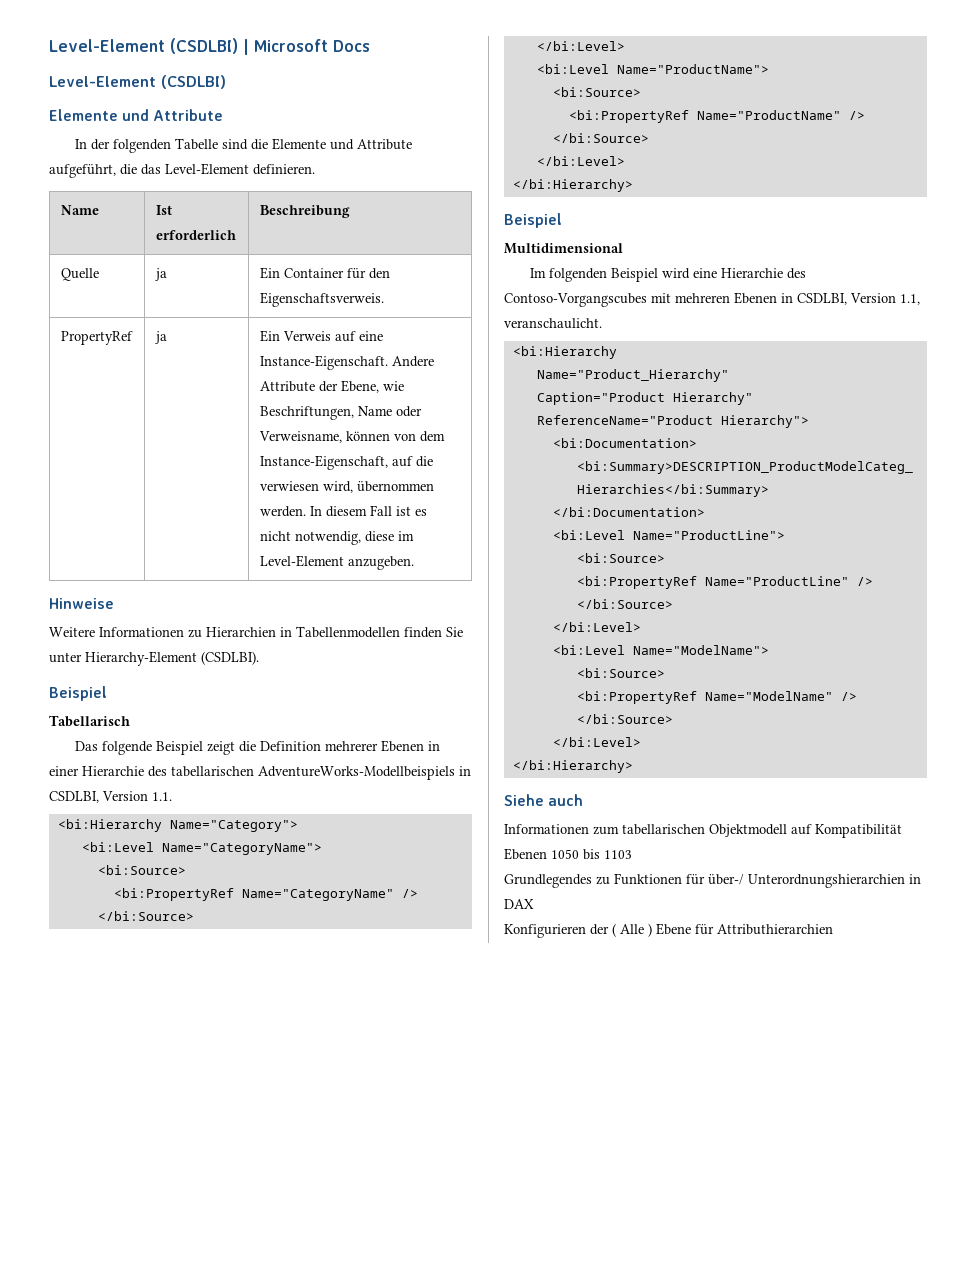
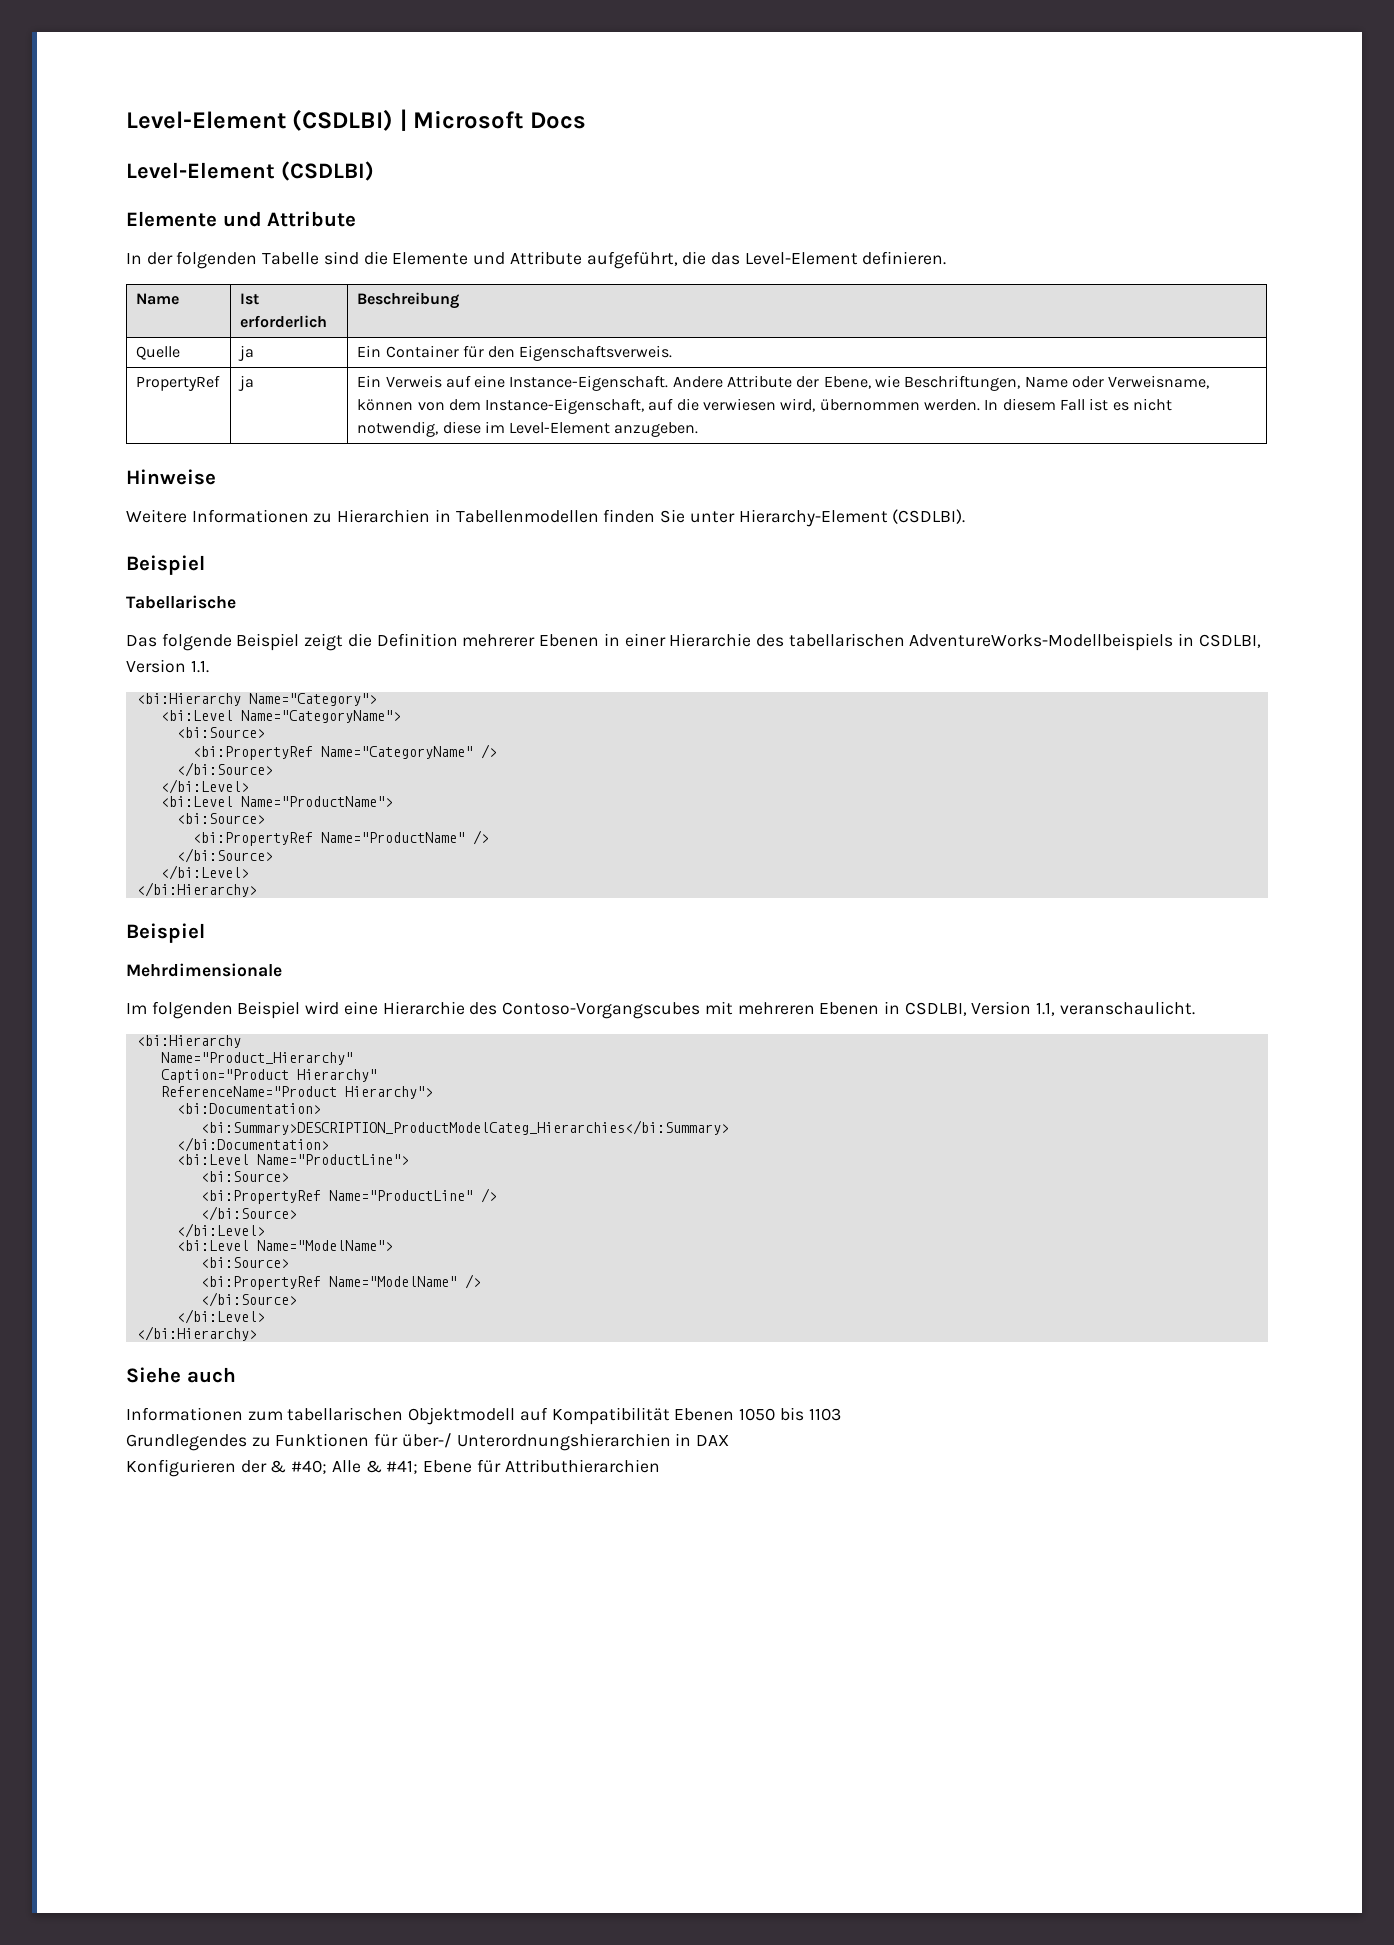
- Tabellarisch
+ Tabellarische
- Multidimensional
+ Mehrdimensionale
- Konfigurieren der ( Alle ) Ebene für Attributhierarchien
+ Konfigurieren der & #40; Alle & #41; Ebene für Attributhierarchien

